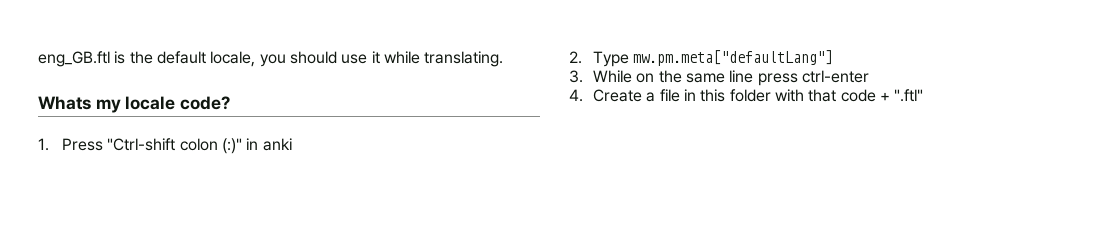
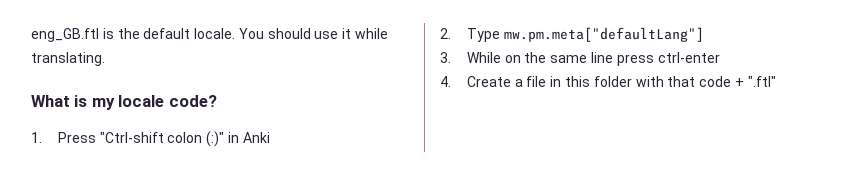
- eng_GB.ftl is the default locale, you should use it while translating.
+ eng_GB.ftl is the default locale. You should use it while translating.
- Whats my locale code?
+ What is my locale code?
- 1. Press "Ctrl-shift colon (:)" in anki
+ 1. Press "Ctrl-shift colon (:)" in Anki

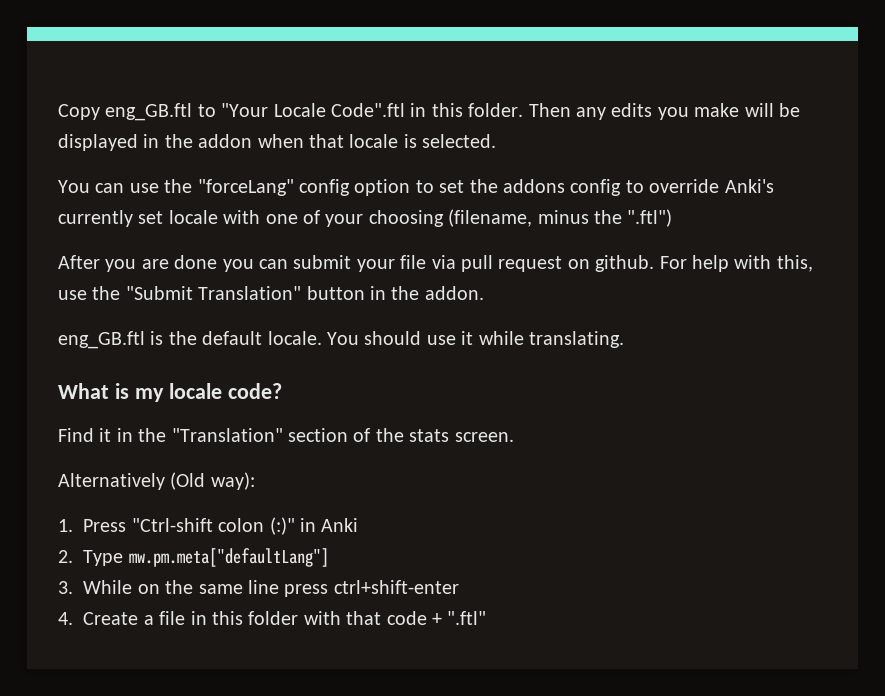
+ Copy eng_GB.ftl to "Your Locale Code".ftl in this folder. Then any edits you make will be displayed in the addon when that locale is selected.
+ You can use the "forceLang" config option to set the addons config to override Anki's currently set locale with one of your choosing (filename, minus the ".ftl")
+ After you are done you can submit your file via pull request on github. For help with this, use the "Submit Translation" button in the addon.
+ Find it in the "Translation" section of the stats screen.
+ Alternatively (Old way):
- 3. While on the same line press ctrl-enter
+ 3. While on the same line press ctrl+shift-enter

